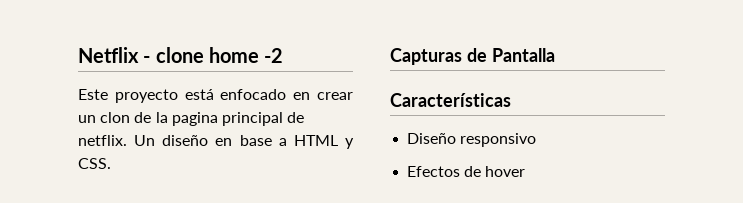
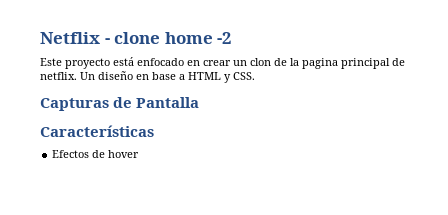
- Diseño responsivo

